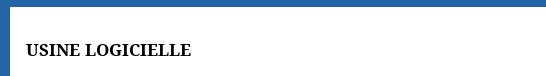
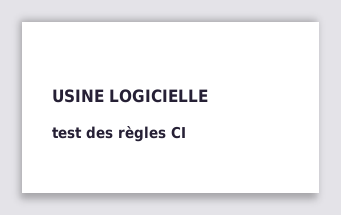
+ test des règles CI

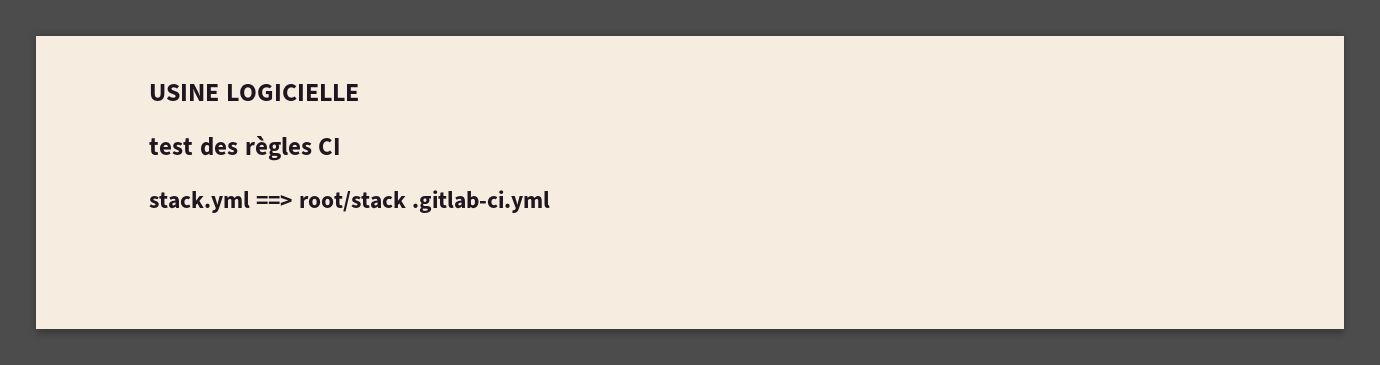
+ stack.yml ==> root/stack .gitlab-ci.yml

